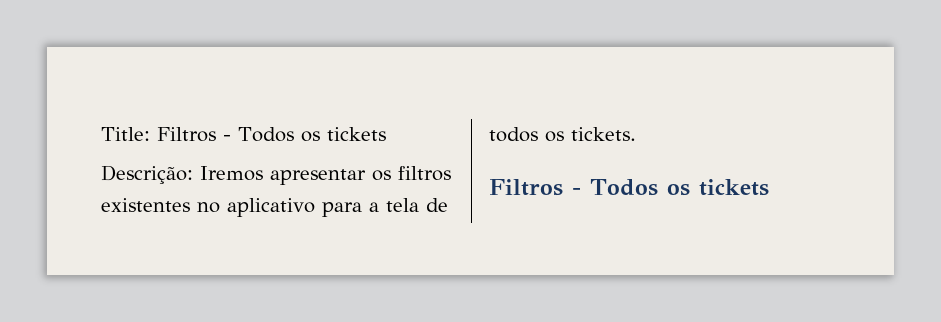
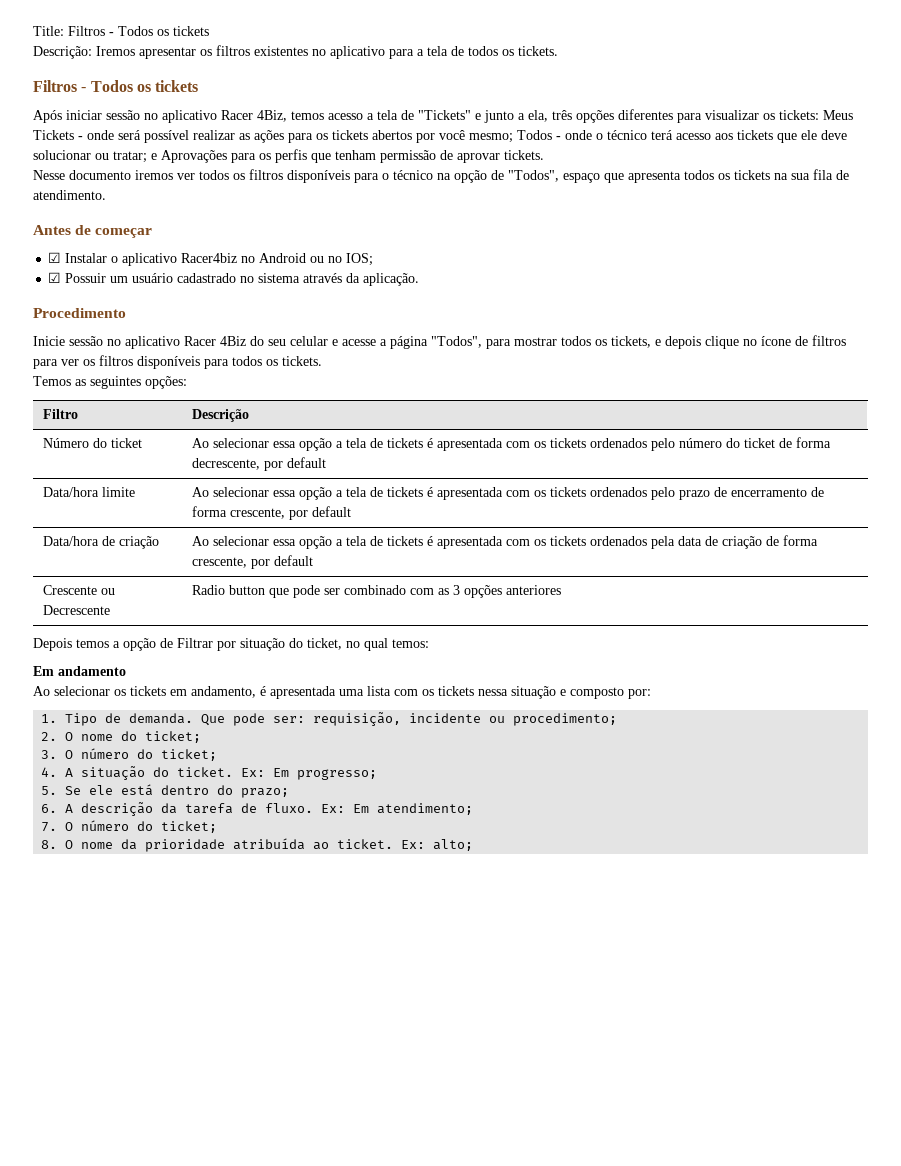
+ Após iniciar sessão no aplicativo Racer 4Biz, temos acesso a tela de "Tickets" e junto a ela, três opções diferentes para visualizar os tickets: Meus Tickets - onde será possível realizar as ações para os tickets abertos por você mesmo; Todos - onde o técnico terá acesso aos tickets que ele deve solucionar ou tratar; e Aprovações para os perfis que tenham permissão de aprovar tickets.
+ Nesse documento iremos ver todos os filtros disponíveis para o técnico na opção de "Todos", espaço que apresenta todos os tickets na sua fila de atendimento.
+ Antes de começar
+ ☑ Instalar o aplicativo Racer4biz no Android ou no IOS;
+ ☑ Possuir um usuário cadastrado no sistema através da aplicação.
+ Procedimento
+ Inicie sessão no aplicativo Racer 4Biz do seu celular e acesse a página "Todos", para mostrar todos os tickets, e depois clique no ícone de filtros para ver os filtros disponíveis para todos os tickets.
+ Temos as seguintes opções:
+ Filtro | Descrição
+ Número do ticket | Ao selecionar essa opção a tela de tickets é apresentada com os tickets ordenados pelo número do ticket de forma decrescente, por default
+ Data/hora limite | Ao selecionar essa opção a tela de tickets é apresentada com os tickets ordenados pelo prazo de encerramento de forma crescente, por default
+ Data/hora de criação | Ao selecionar essa opção a tela de tickets é apresentada com os tickets ordenados pela data de criação de forma crescente, por default
+ Crescente ou Decrescente | Radio button que pode ser combinado com as 3 opções anteriores
+ Depois temos a opção de Filtrar por situação do ticket, no qual temos:
+ Em andamento
+ Ao selecionar os tickets em andamento, é apresentada uma lista com os tickets nessa situação e composto por:
+ 1. Tipo de demanda. Que pode ser: requisição, incidente ou procedimento;
+ 2. O nome do ticket;
+ 3. O número do ticket;
+ 4. A situação do ticket. Ex: Em progresso;
+ 5. Se ele está dentro do prazo;
+ 6. A descrição da tarefa de fluxo. Ex: Em atendimento;
+ 7. O número do ticket;
+ 8. O nome da prioridade atribuída ao ticket. Ex: alto;

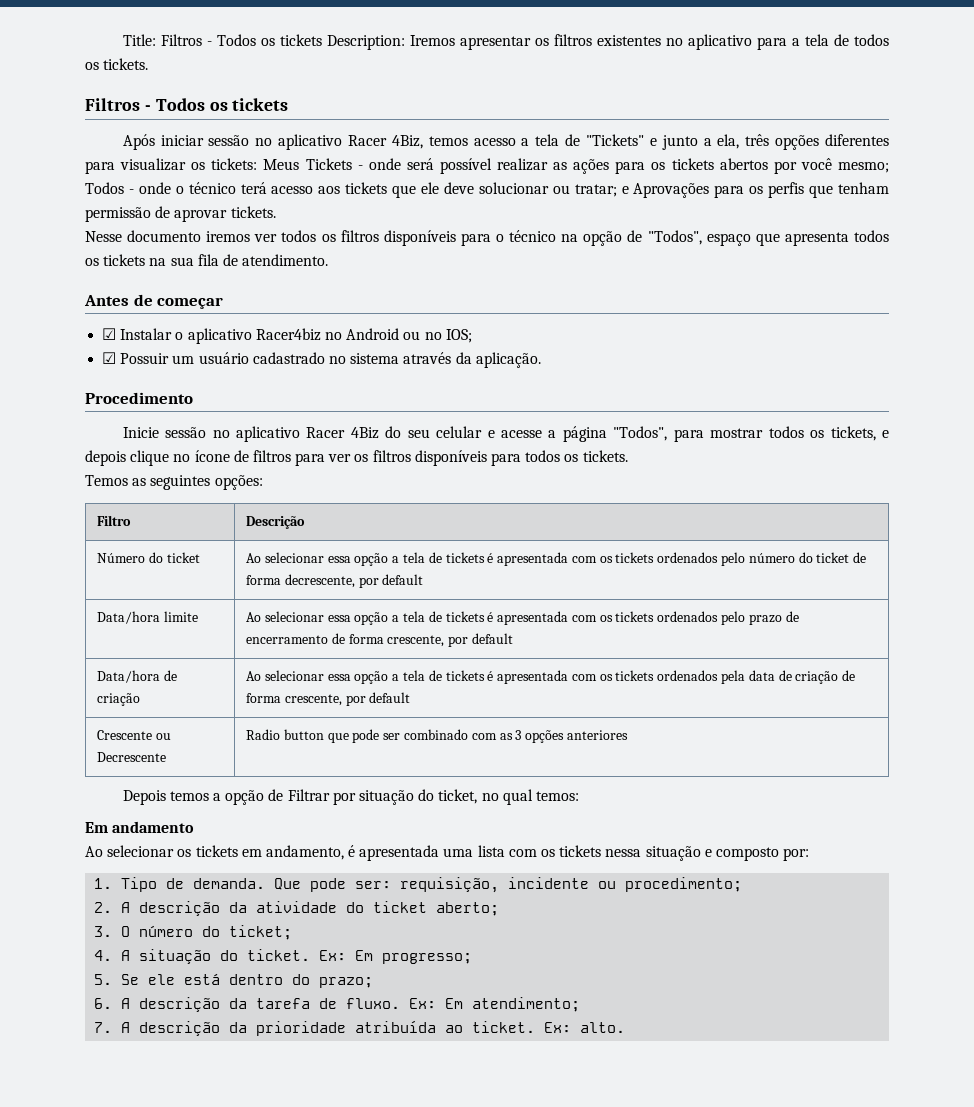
- Title: Filtros - Todos os tickets
- Descrição: Iremos apresentar os filtros existentes no aplicativo para a tela de todos os tickets.
+ Title: Filtros - Todos os tickets Description: Iremos apresentar os filtros existentes no aplicativo para a tela de todos os tickets.
- 2. O nome do ticket;
+ 2. A descrição da atividade do ticket aberto;
- 7. O número do ticket;
- 8. O nome da prioridade atribuída ao ticket.
+ 7. A descrição da prioridade atribuída ao ticket.
- Ex: alto;
+ Ex: alto.

